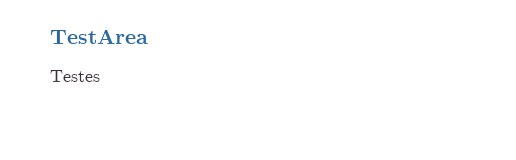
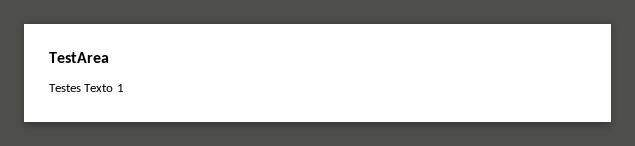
- Testes
+ Testes Texto 1

